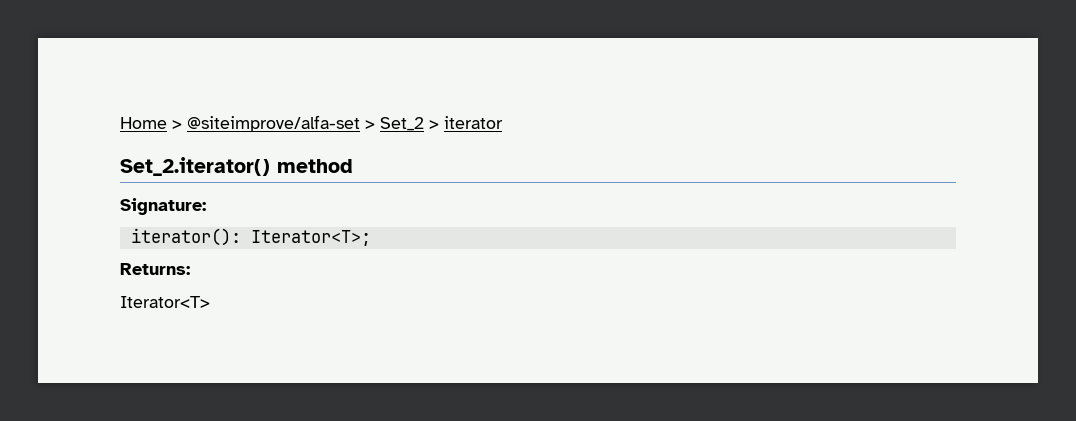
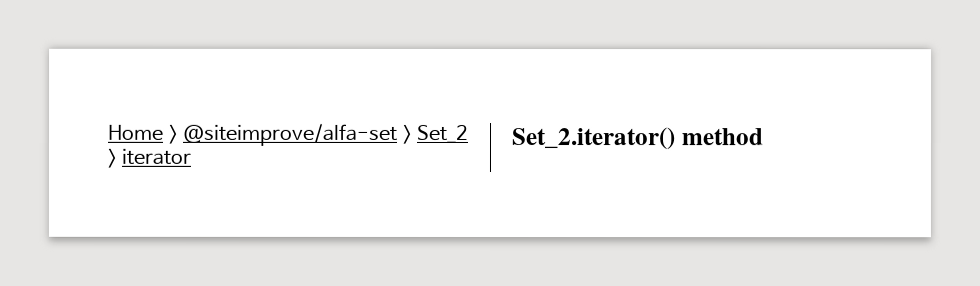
- Signature:
- iterator(): Iterator<T>;
- Returns:
- Iterator<T>

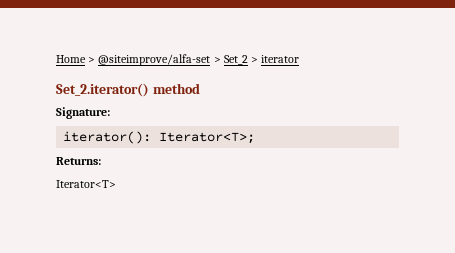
+ Signature:
+ iterator(): Iterator<T>;
+ Returns:
+ Iterator<T>

